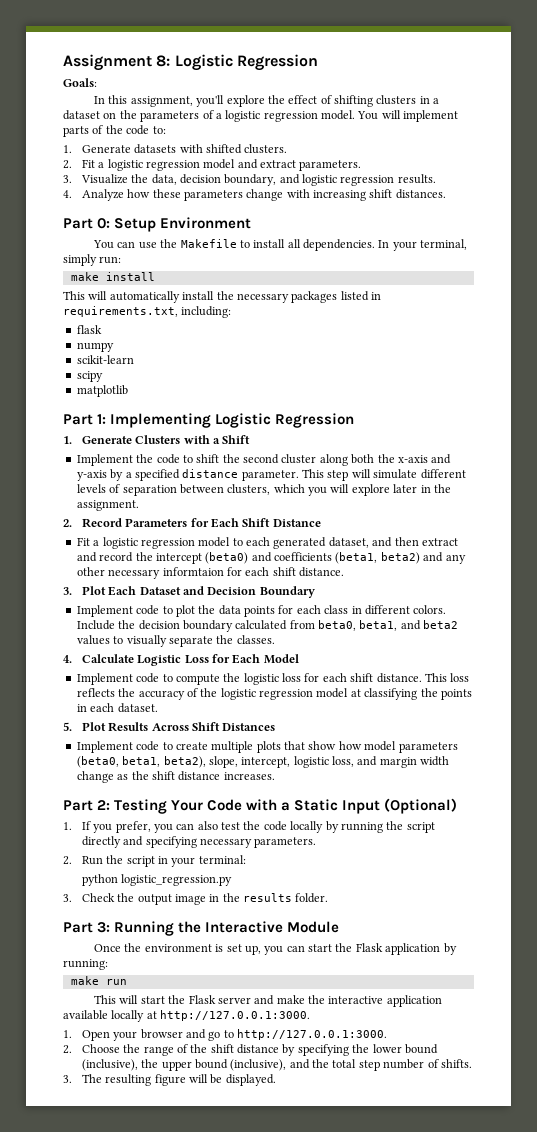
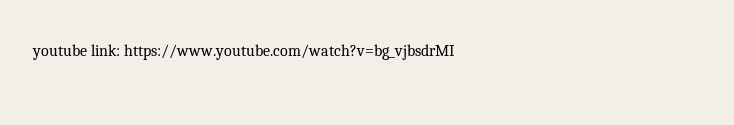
- Assignment 8: Logistic Regression
- Goals:
- In this assignment, you'll explore the effect of shifting clusters in a dataset on the parameters of a logistic regression model. You will implement parts of the code to:
- 1. Generate datasets with shifted clusters.
- 2. Fit a logistic regression model and extract parameters.
- 3. Visualize the data, decision boundary, and logistic regression results.
- 4. Analyze how these parameters change with increasing shift distances.
- Part 0: Setup Environment
- You can use the Makefile to install all dependencies. In your terminal, simply run:
- make install
- This will automatically install the necessary packages listed in requirements.txt, including:
- flask
- numpy
- scikit-learn
- scipy
- matplotlib
- Part 1: Implementing Logistic Regression
- 1. Generate Clusters with a Shift
- Implement the code to shift the second cluster along both the x-axis and y-axis by a specified distance parameter. This step will simulate different levels of separation between clusters, which you will explore later in the assignment.
- 2. Record Parameters for Each Shift Distance
- Fit a logistic regression model to each generated dataset, and then extract and record the intercept (beta0) and coefficients (beta1, beta2) and any other necessary informtaion for each shift distance.
- 3. Plot Each Dataset and Decision Boundary
- Implement code to plot the data points for each class in different colors. Include the decision boundary calculated from beta0, beta1, and beta2 values to visually separate the classes.
- 4. Calculate Logistic Loss for Each Model
- Implement code to compute the logistic loss for each shift distance. This loss reflects the accuracy of the logistic regression model at classifying the points in each dataset.
- 5. Plot Results Across Shift Distances
- Implement code to create multiple plots that show how model parameters (beta0, beta1, beta2), slope, intercept, logistic loss, and margin width change as the shift distance increases.
- Part 2: Testing Your Code with a Static Input (Optional)
- 1. If you prefer, you can also test the code locally by running the script directly and specifying necessary parameters.
- 2. Run the script in your terminal:
- python logistic_regression.py
- 3. Check the output image in the results folder.
- Part 3: Running the Interactive Module
- Once the environment is set up, you can start the Flask application by running:
- make run
- This will start the Flask server and make the interactive application available locally at http://127.0.0.1:3000.
- 1. Open your browser and go to http://127.0.0.1:3000.
- 2. Choose the range of the shift distance by specifying the lower bound (inclusive), the upper bound (inclusive), and the total step number of shifts.
- 3. The resulting figure will be displayed.
+ youtube link: https://www.youtube.com/watch?v=bg_vjbsdrMI

